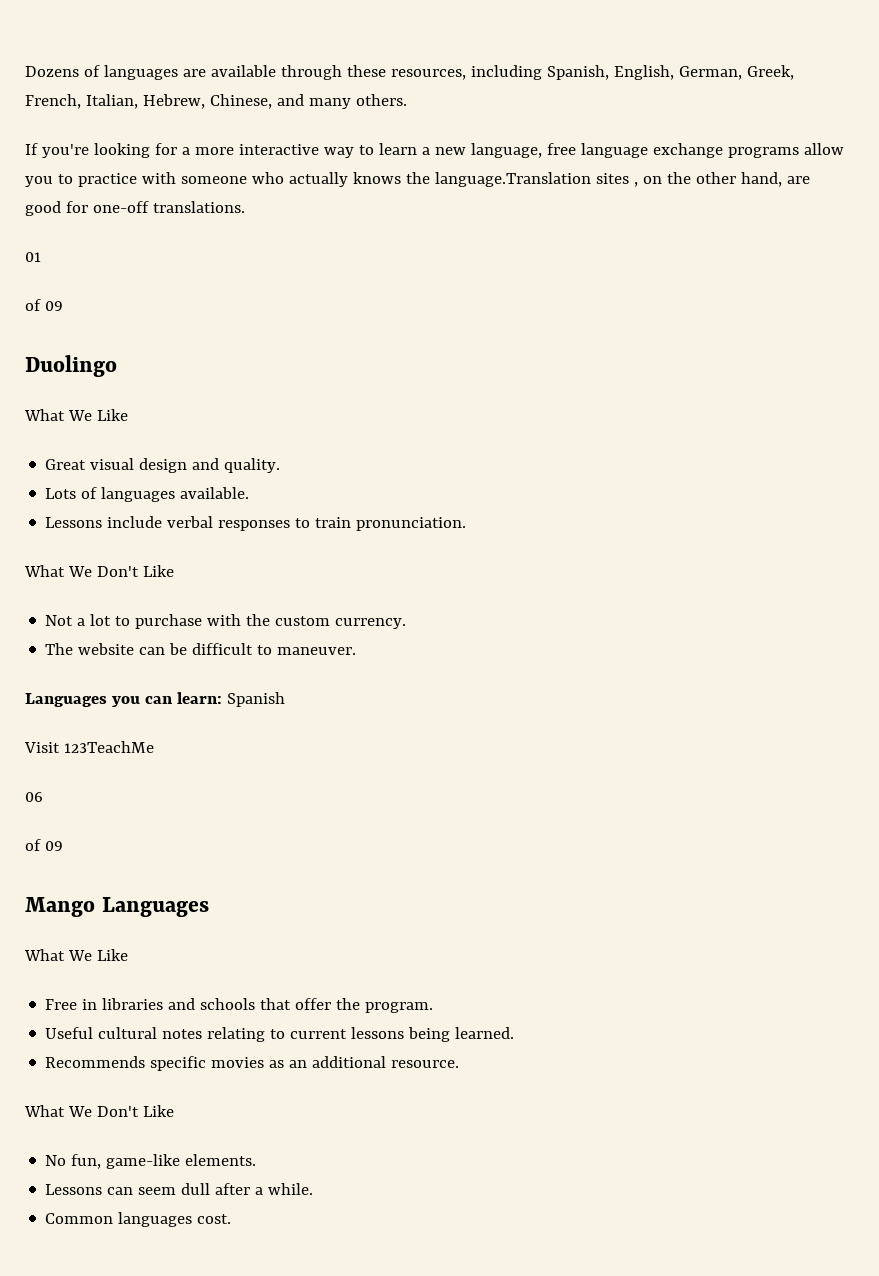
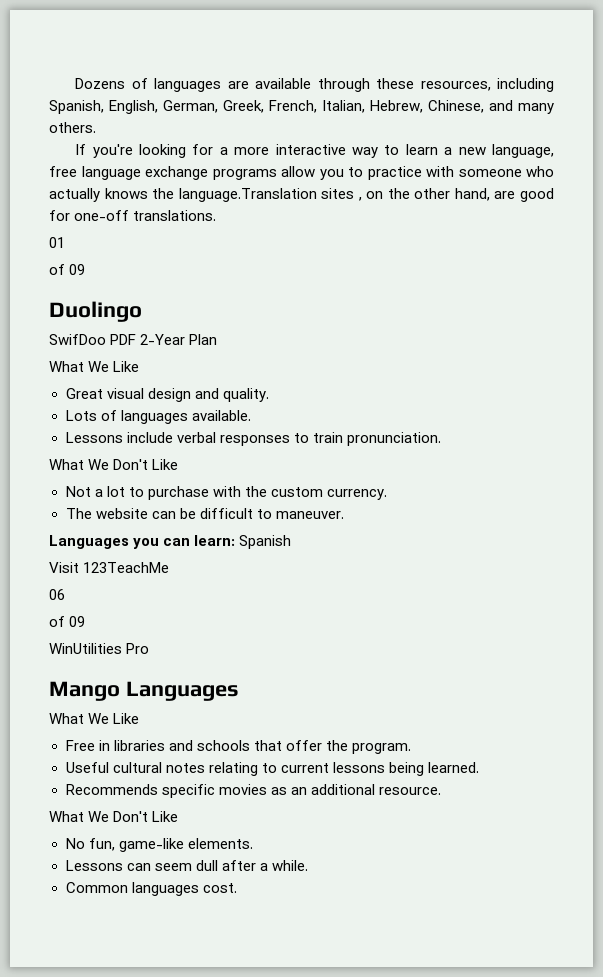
+ SwifDoo PDF 2-Year Plan
+ WinUtilities Pro

